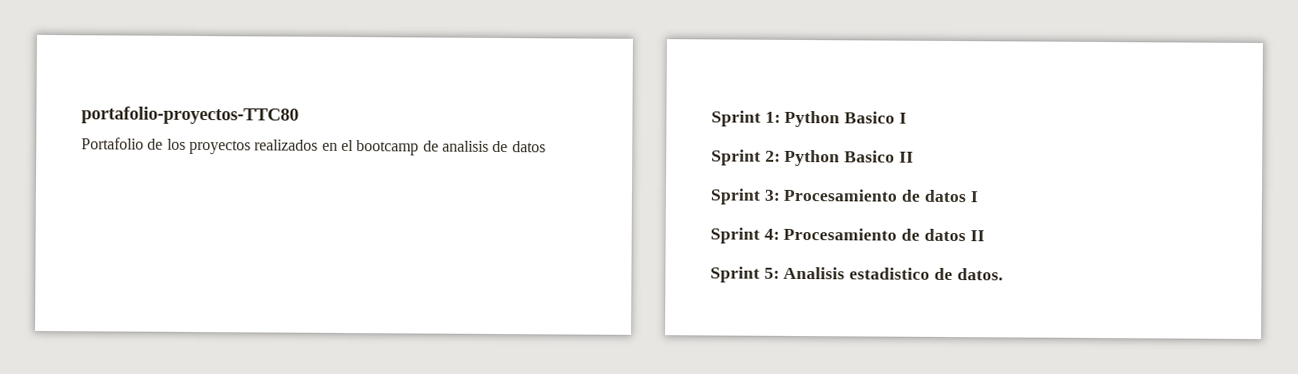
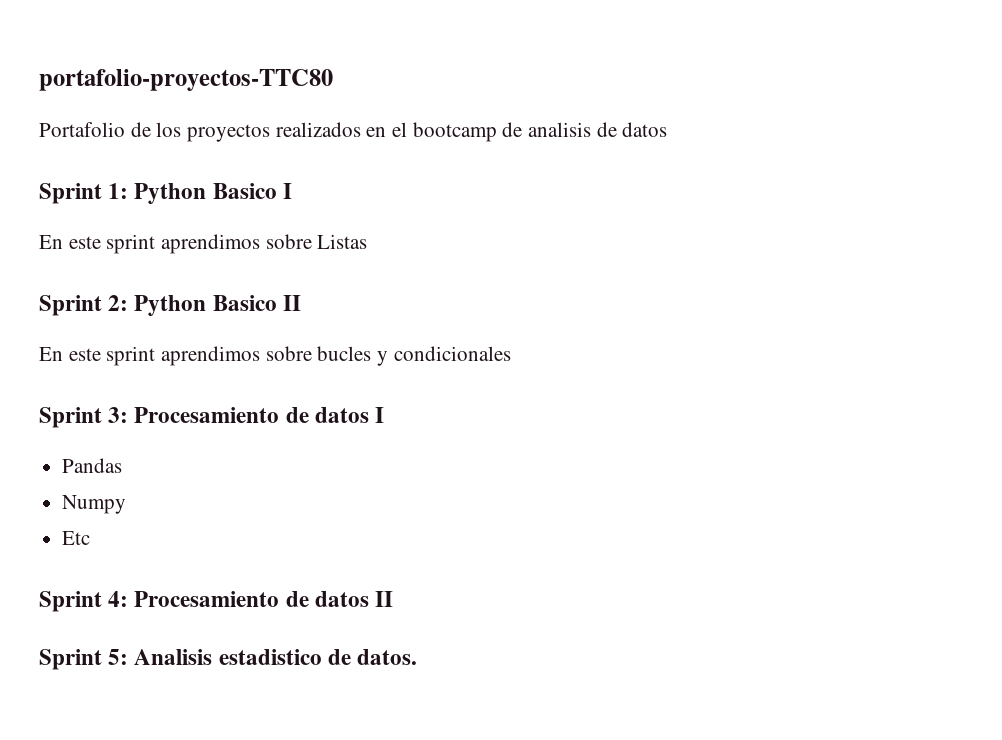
+ En este sprint aprendimos sobre Listas
+ En este sprint aprendimos sobre bucles y condicionales
+ Pandas
+ Numpy
+ Etc

